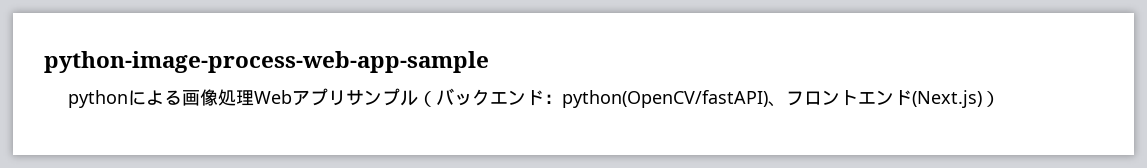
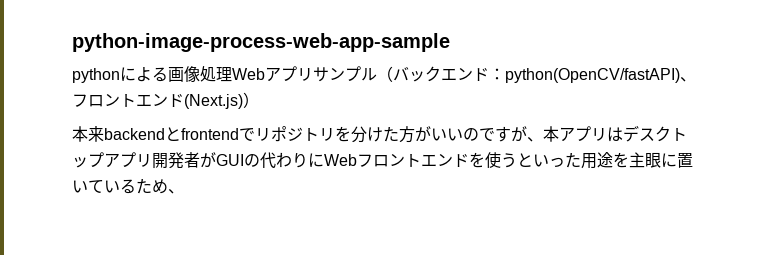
+ 本来backendとfrontendでリポジトリを分けた方がいいのですが、本アプリはデスクトップアプリ開発者がGUIの代わりにWebフロントエンドを使うといった用途を主眼に置いているため、

